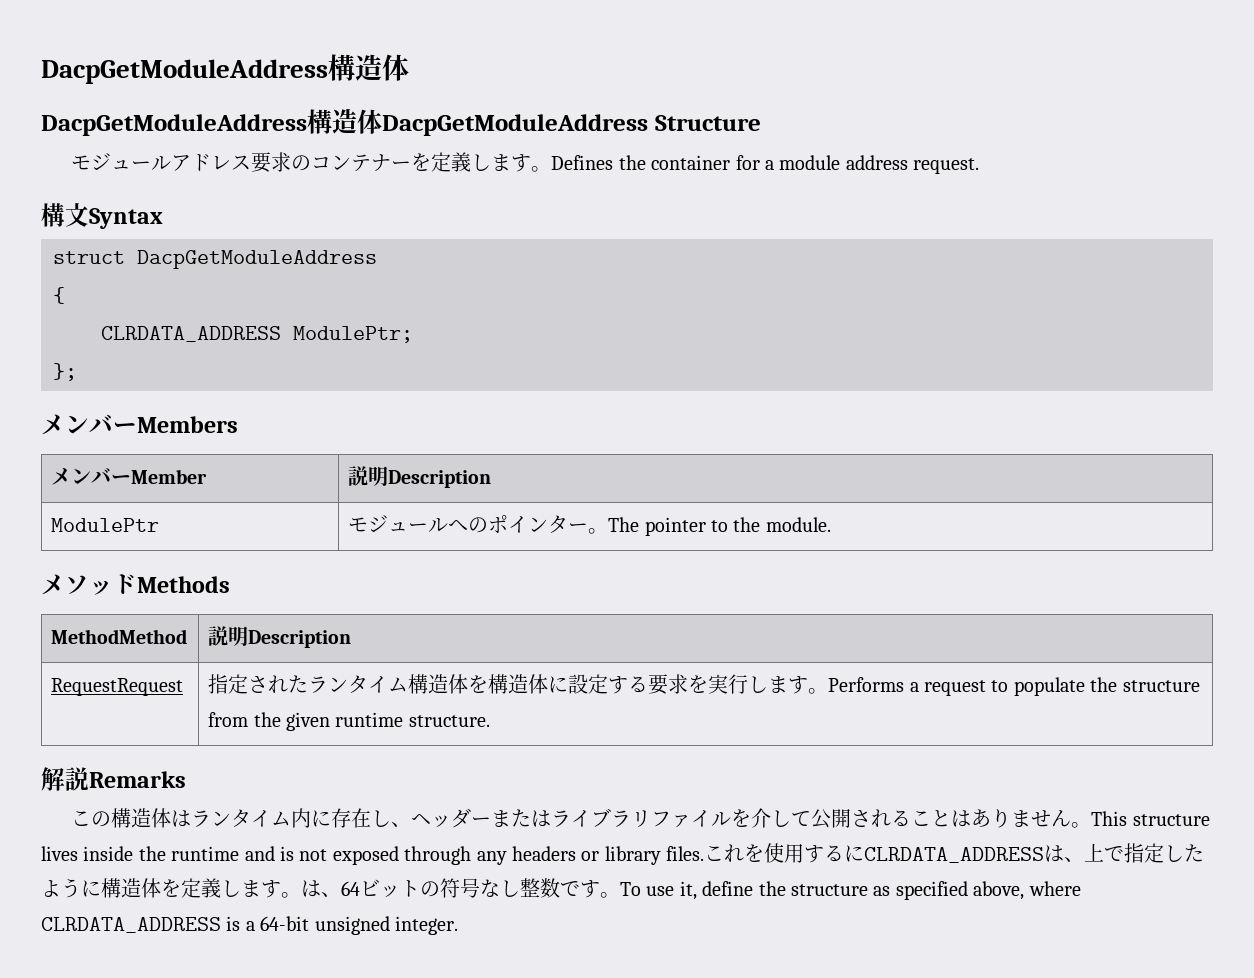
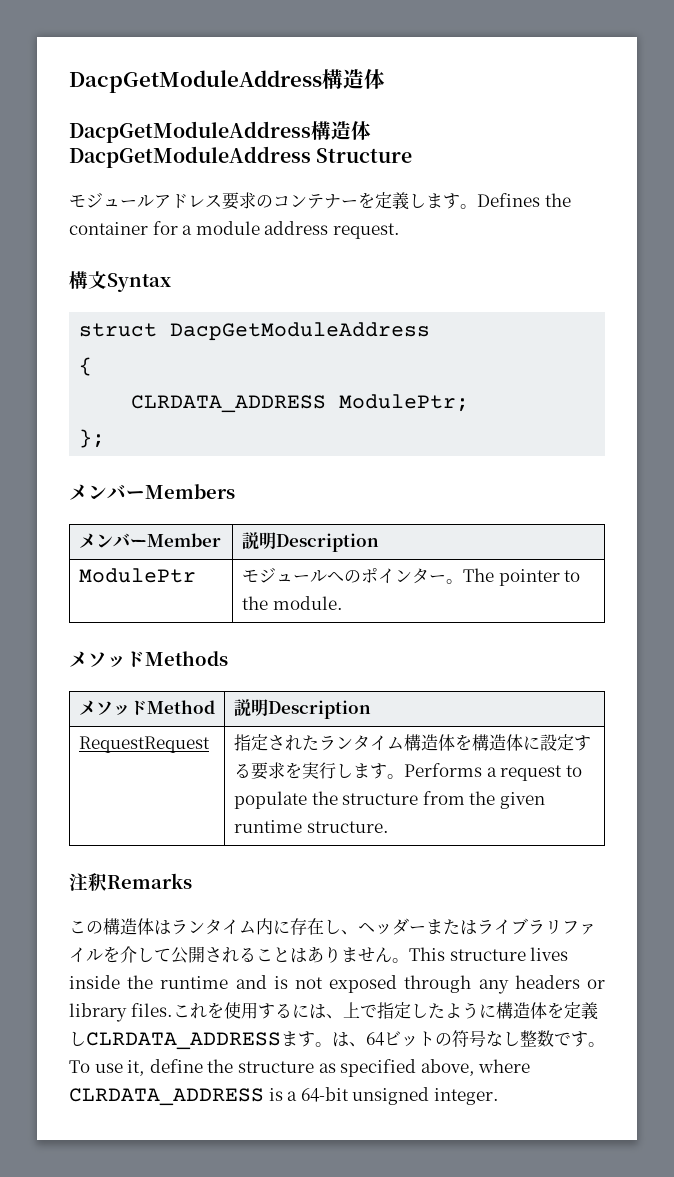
- MethodMethod | 説明Description
+ メソッドMethod | 説明Description
- 解説Remarks
+ 注釈Remarks
- これを使用するにCLRDATA_ADDRESSは、上で指定したように構造体を定義します。
+ これを使用するには、上で指定したように構造体を定義しCLRDATA_ADDRESSます。

